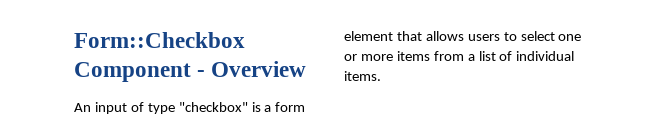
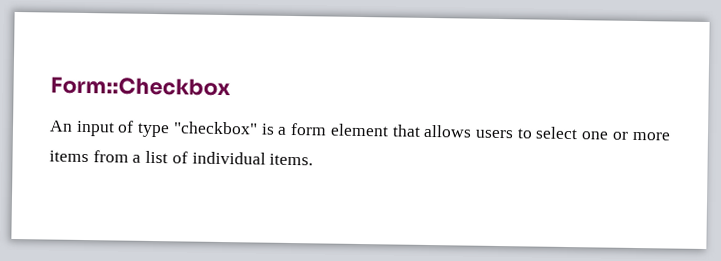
- Form::Checkbox Component - Overview
+ Form::Checkbox

